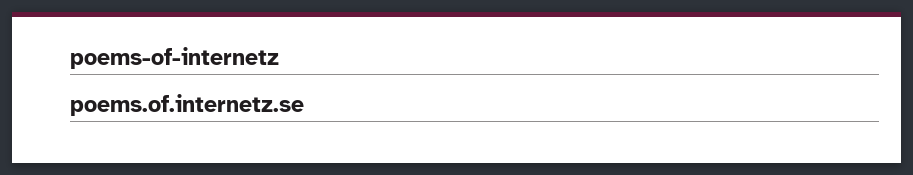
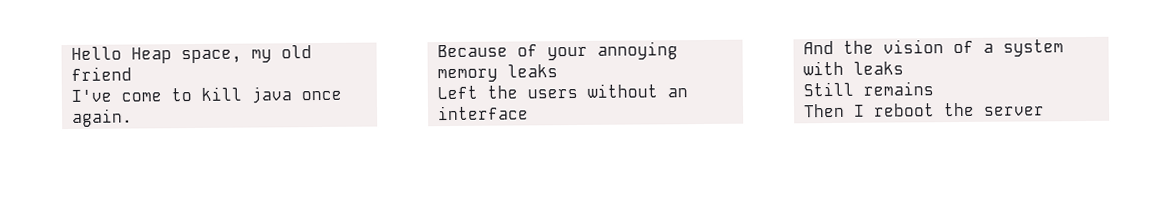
- poems-of-internetz
- poems.of.internetz.se
+ Hello Heap space, my old friend
+ I've come to kill java once again.
+ Because of your annoying memory leaks
+ Left the users without an interface
+ And the vision of a system with leaks
+ Still remains
+ Then I reboot the server

